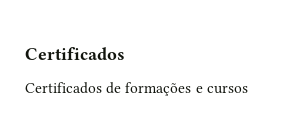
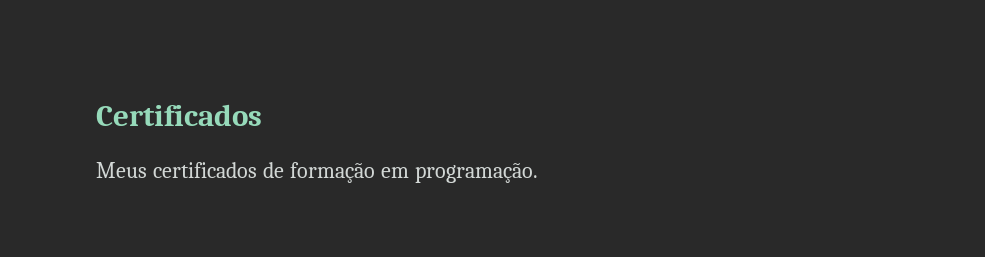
- Certificados de formações e cursos
+ Meus certificados de formação em programação.

